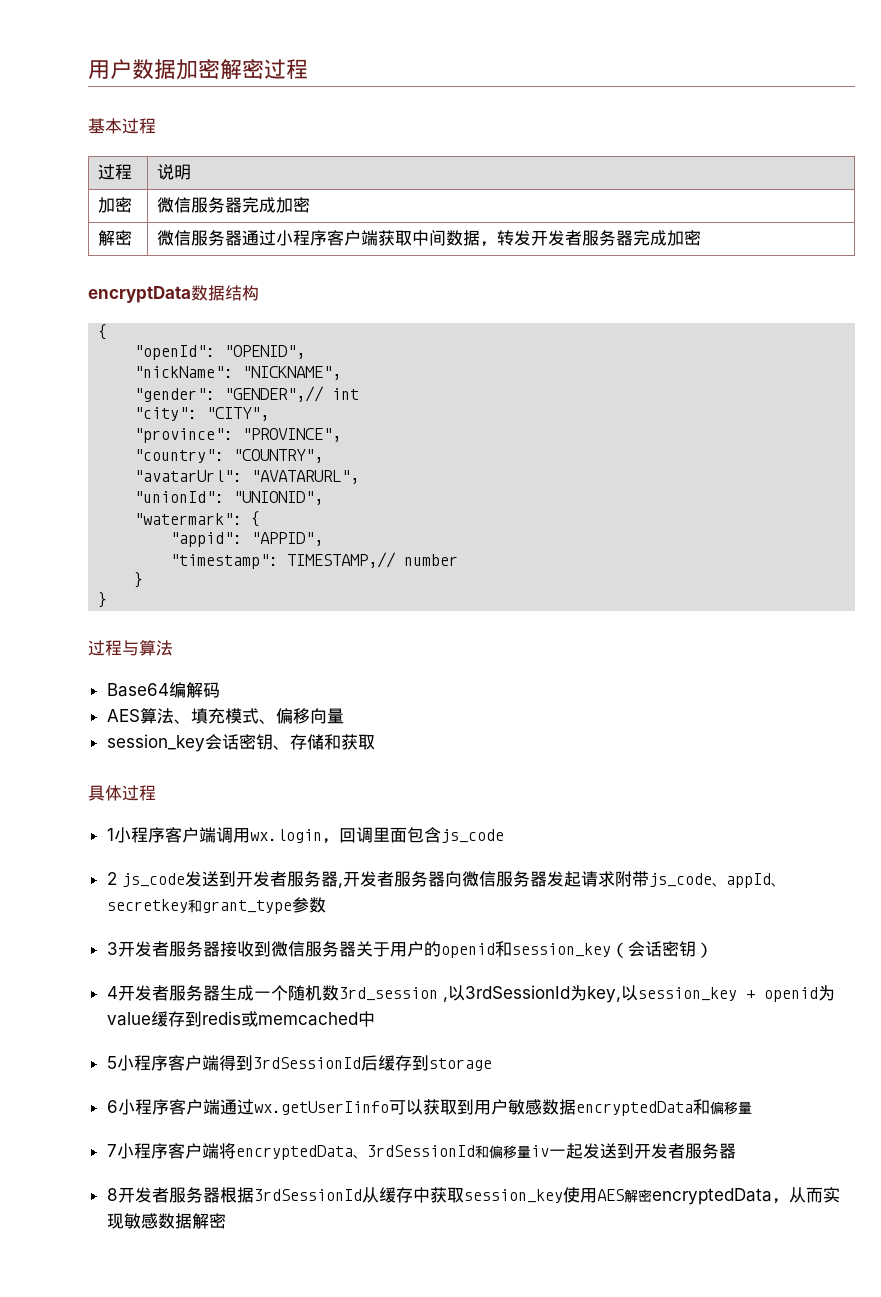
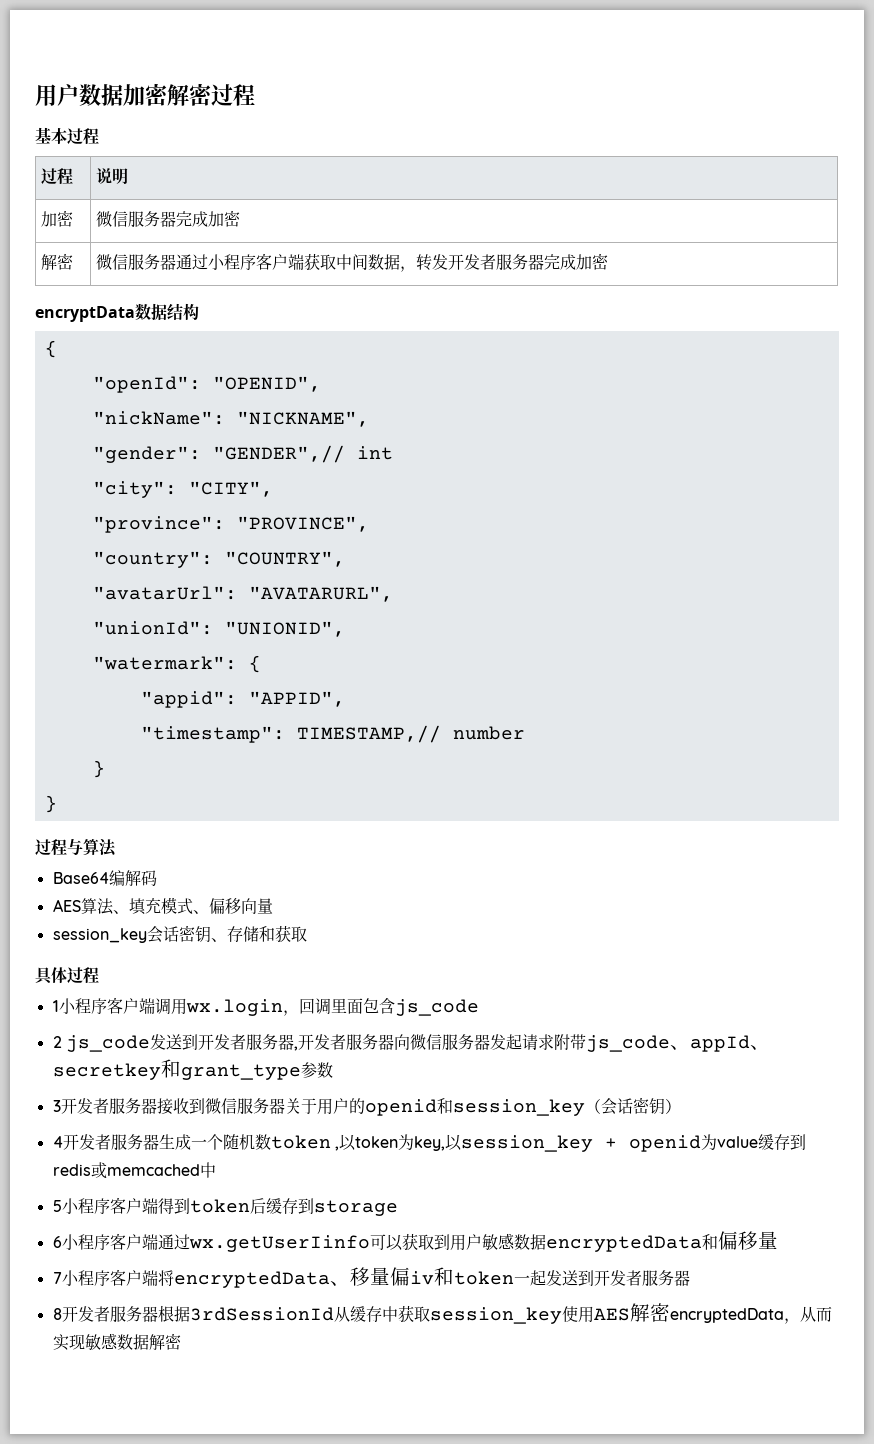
- 4开发者服务器生成一个随机数3rd_session ,以3rdSessionId为key,以session_key + openid为value缓存到redis或memcached中
+ 4开发者服务器生成一个随机数token ,以token为key,以session_key + openid为value缓存到redis或memcached中
- 5小程序客户端得到3rdSessionId后缓存到storage
+ 5小程序客户端得到token后缓存到storage
- 7小程序客户端将encryptedData、3rdSessionId和偏移量iv一起发送到开发者服务器
+ 7小程序客户端将encryptedData、移量偏iv和token一起发送到开发者服务器

